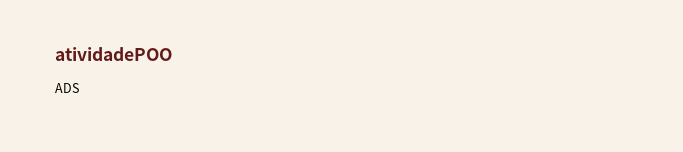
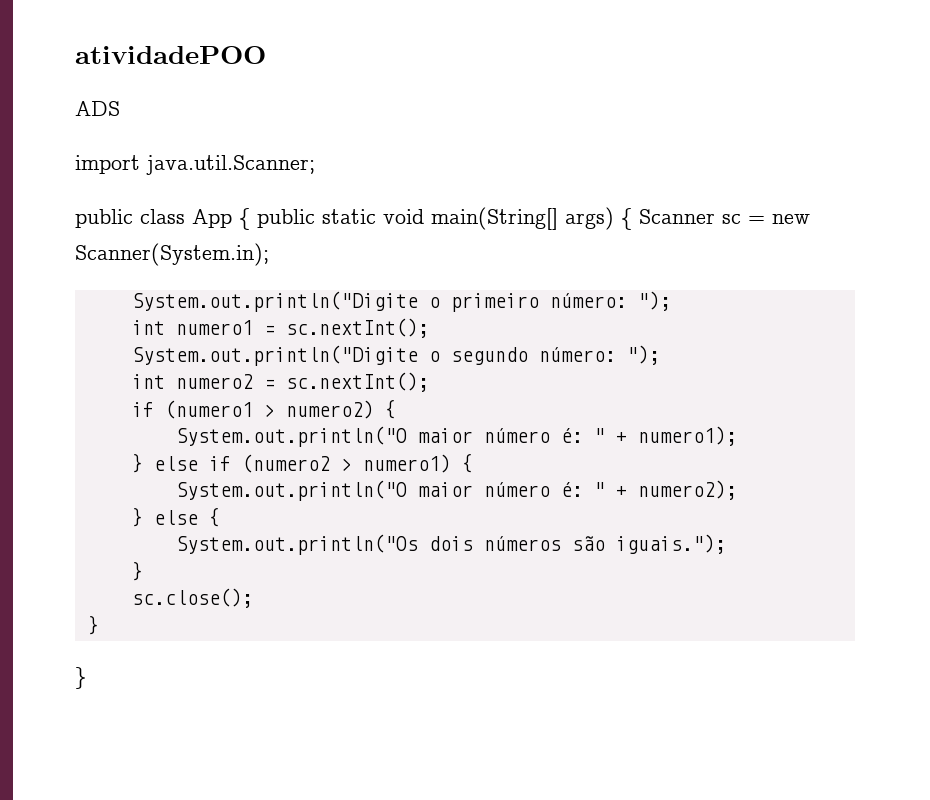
+ import java.util.Scanner;
+ public class App { public static void main(String[] args) { Scanner sc = new Scanner(System.in);
+ System.out.println("Digite o primeiro número: ");
+ int numero1 = sc.nextInt();
+ System.out.println("Digite o segundo número: ");
+ int numero2 = sc.nextInt();
+ if (numero1 > numero2) {
+ System.out.println("O maior número é: " + numero1);
+ } else if (numero2 > numero1) {
+ System.out.println("O maior número é: " + numero2);
+ } else {
+ System.out.println("Os dois números são iguais.");
+ }
+ sc.close();
+ }
+ }

